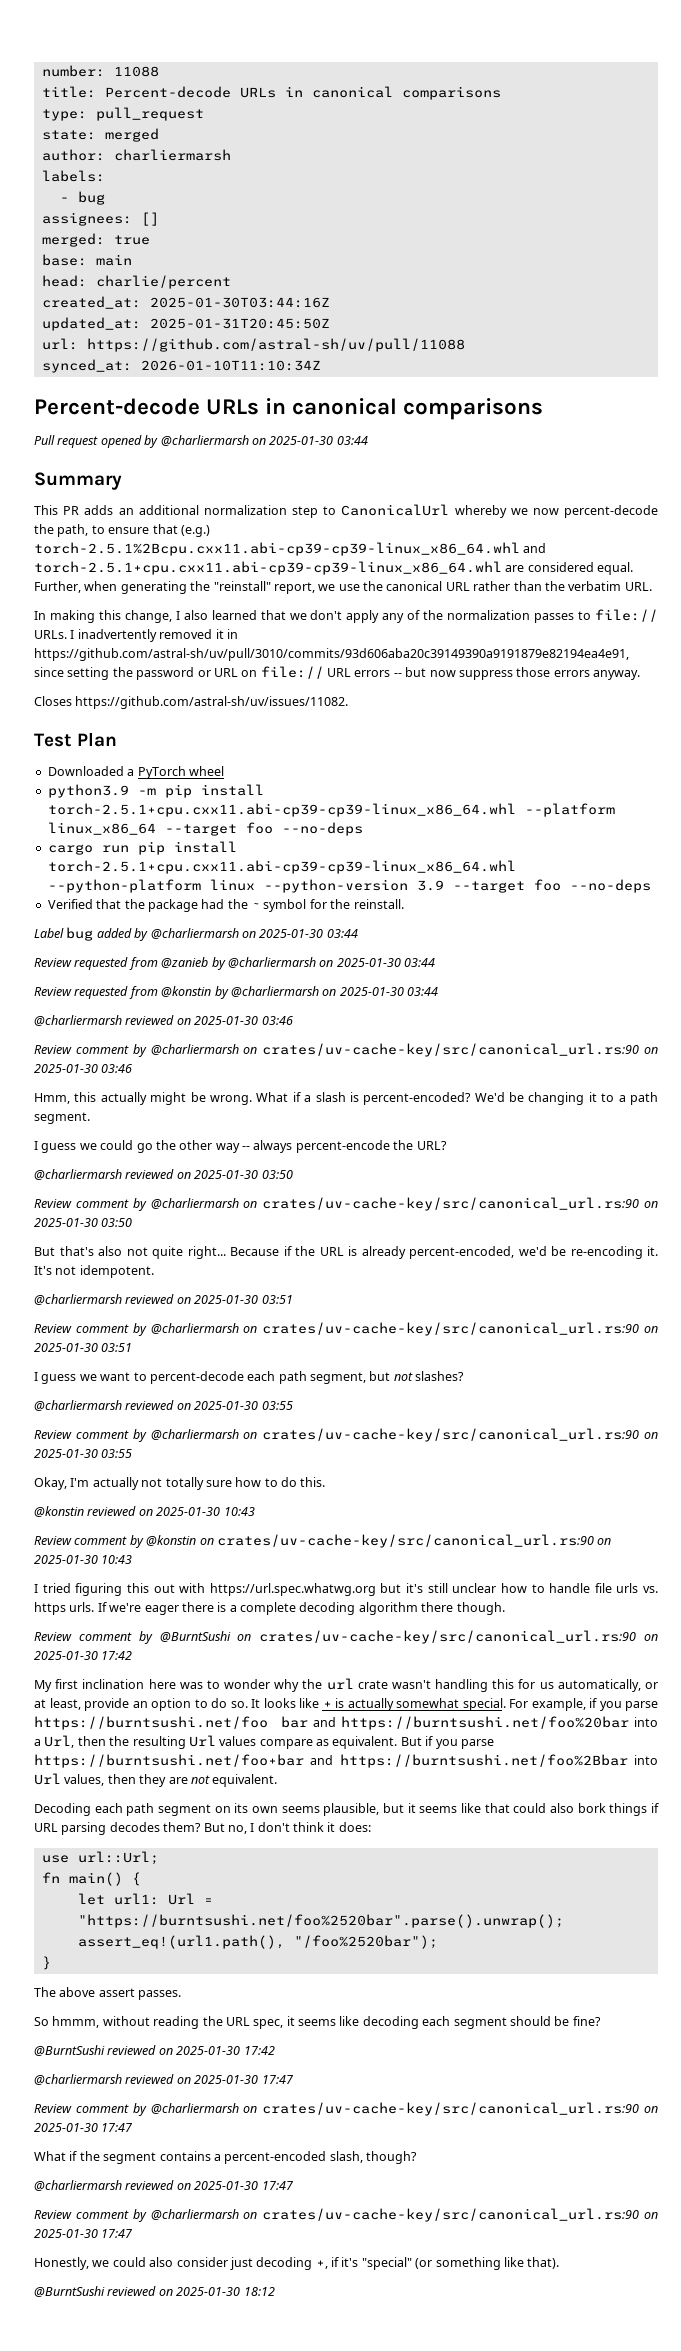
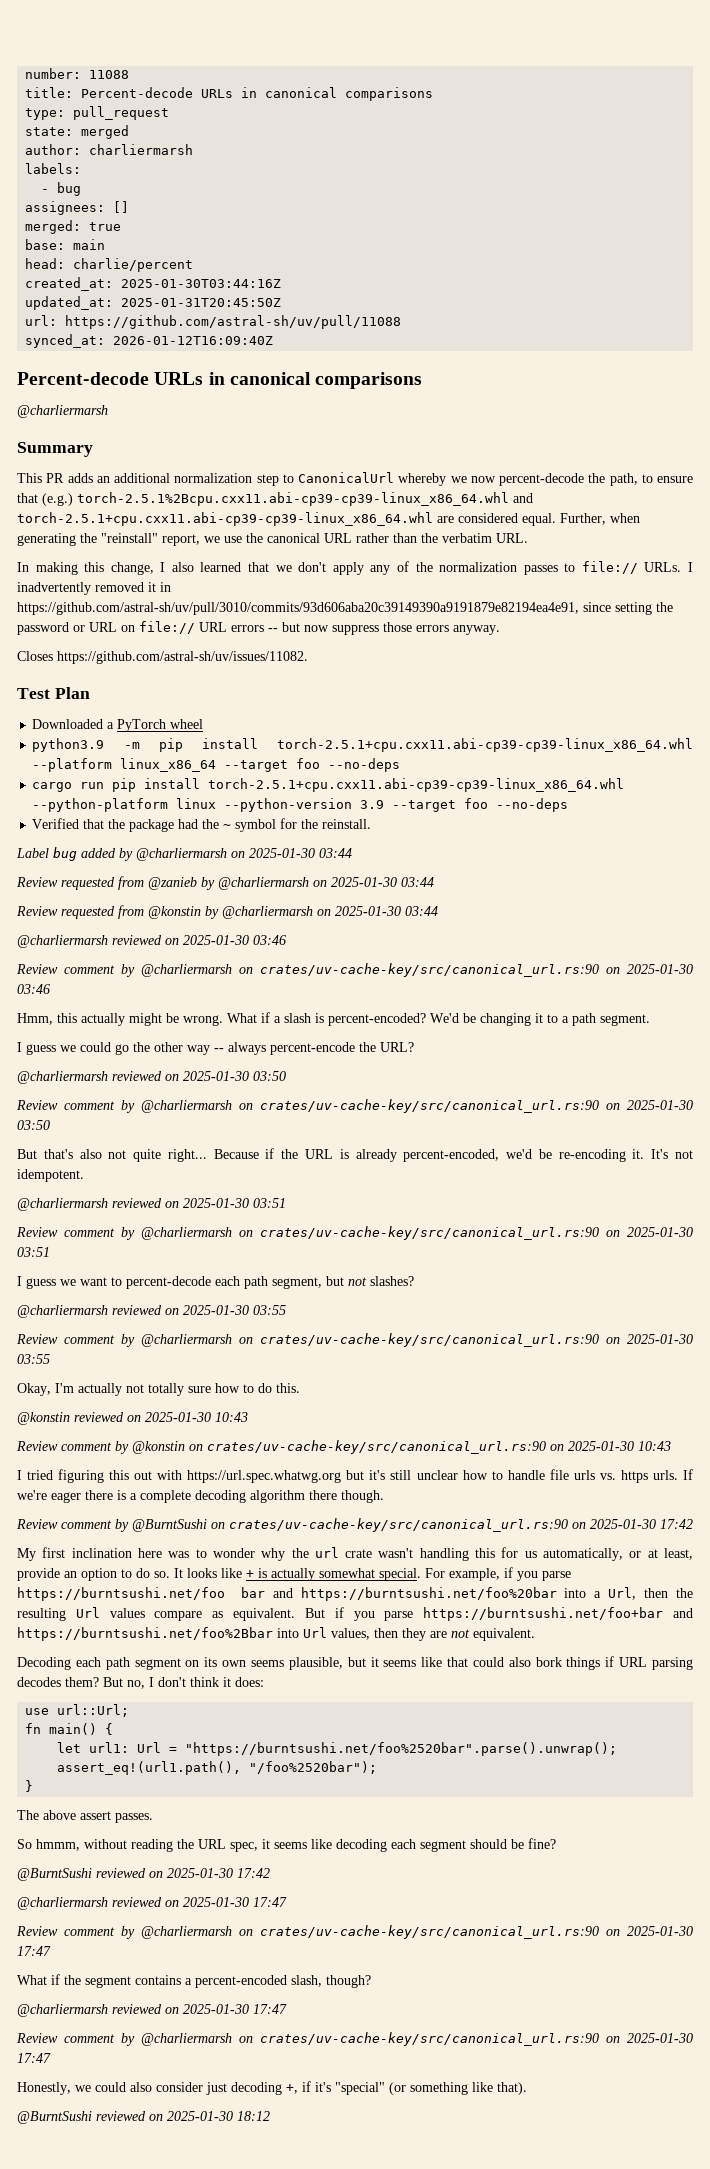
- synced_at: 2026-01-10T11:10:34Z
+ synced_at: 2026-01-12T16:09:40Z
  Percent-decode URLs in canonical comparisons
- Pull request opened by @charliermarsh on 2025-01-30 03:44
+ @charliermarsh

